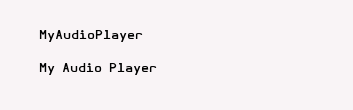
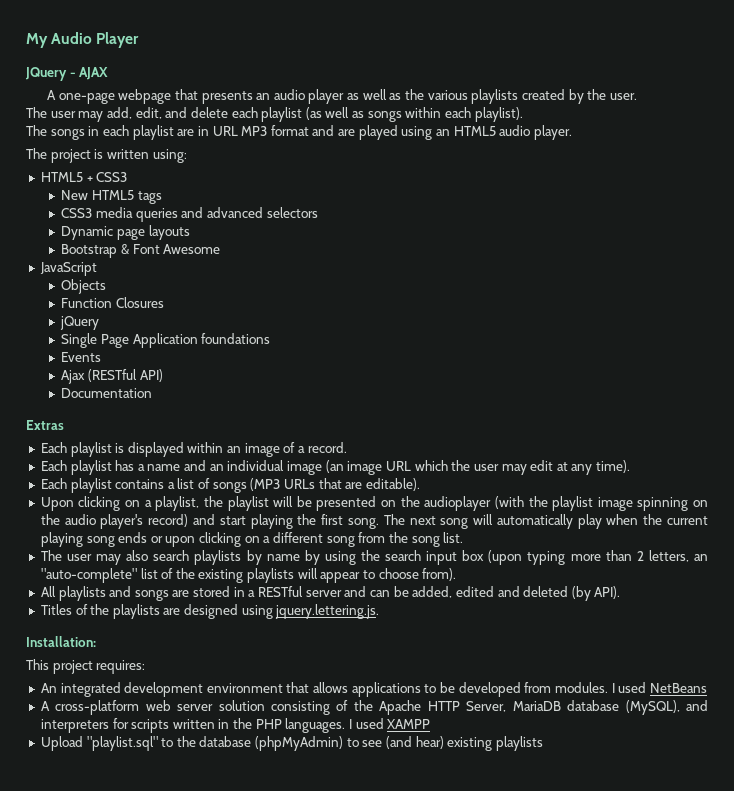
- MyAudioPlayer
+ JQuery - AJAX
+ A one-page webpage that presents an audio player as well as the various playlists created by the user.
+ The user may add, edit, and delete each playlist (as well as songs within each playlist).
+ The songs in each playlist are in URL MP3 format and are played using an HTML5 audio player.
+ The project is written using:
+ HTML5 + CSS3
+ New HTML5 tags
+ CSS3 media queries and advanced selectors
+ Dynamic page layouts
+ Bootstrap & Font Awesome
+ JavaScript
+ Objects
+ Function Closures
+ jQuery
+ Single Page Application foundations
+ Events
+ Ajax (RESTful API)
+ Documentation
+ Extras
+ Each playlist is displayed within an image of a record.
+ Each playlist has a name and an individual image (an image URL which the user may edit at any time).
+ Each playlist contains a list of songs (MP3 URLs that are editable).
+ Upon clicking on a playlist, the playlist will be presented on the audioplayer (with the playlist image spinning on the audio player's record) and start playing the first song. The next song will automatically play when the current playing song ends or upon clicking on a different song from the song list.
+ The user may also search playlists by name by using the search input box (upon typing more than 2 letters, an "auto-complete" list of the existing playlists will appear to choose from).
+ All playlists and songs are stored in a RESTful server and can be added, edited and deleted (by API).
+ Titles of the playlists are designed using jquery.lettering.js.
+ Installation:
+ This project requires:
+ An integrated development environment that allows applications to be developed from modules. I used NetBeans
+ A cross-platform web server solution consisting of the Apache HTTP Server, MariaDB database (MySQL), and interpreters for scripts written in the PHP languages. I used XAMPP
+ Upload "playlist.sql" to the database (phpMyAdmin) to see (and hear) existing playlists

